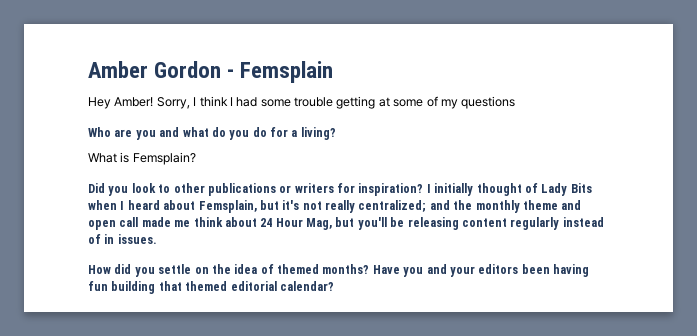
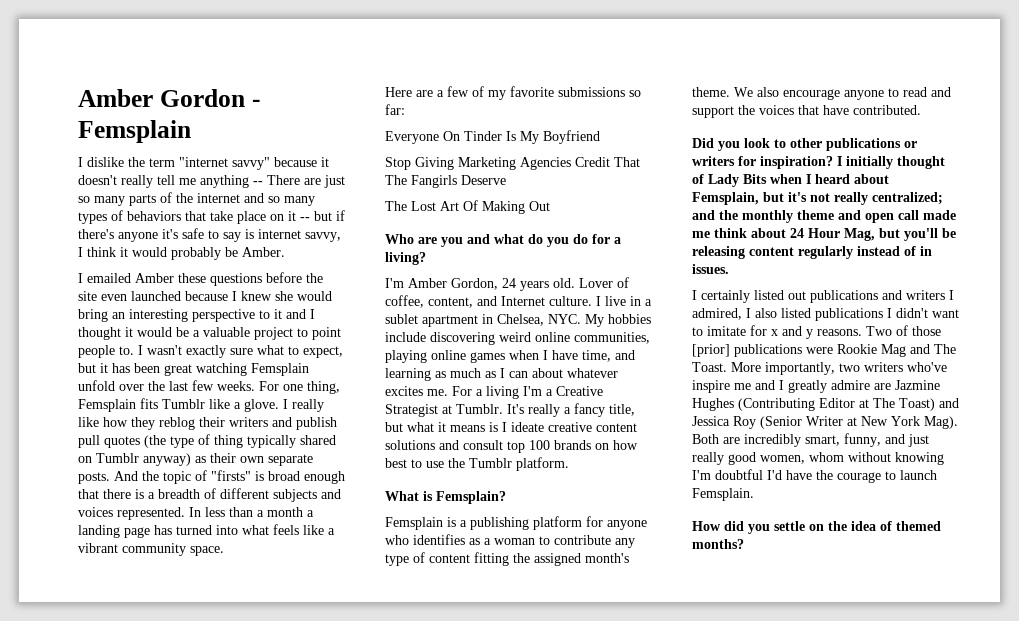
- Hey Amber! Sorry, I think I had some trouble getting at some of my questions
+ I dislike the term "internet savvy" because it doesn't really tell me anything -- There are just so many parts of the internet and so many types of behaviors that take place on it -- but if there's anyone it's safe to say is internet savvy, I think it would probably be Amber.
+ I emailed Amber these questions before the site even launched because I knew she would bring an interesting perspective to it and I thought it would be a valuable project to point people to. I wasn't exactly sure what to expect, but it has been great watching Femsplain unfold over the last few weeks. For one thing, Femsplain fits Tumblr like a glove. I really like how they reblog their writers and publish pull quotes (the type of thing typically shared on Tumblr anyway) as their own separate posts. And the topic of "firsts" is broad enough that there is a breadth of different subjects and voices represented. In less than a month a landing page has turned into what feels like a vibrant community space.
+ Here are a few of my favorite submissions so far:
+ Everyone On Tinder Is My Boyfriend
+ Stop Giving Marketing Agencies Credit That The Fangirls Deserve
+ The Lost Art Of Making Out
+ I'm Amber Gordon, 24 years old. Lover of coffee, content, and Internet culture. I live in a sublet apartment in Chelsea, NYC. My hobbies include discovering weird online communities, playing online games when I have time, and learning as much as I can about whatever excites me. For a living I'm a Creative Strategist at Tumblr. It's really a fancy title, but what it means is I ideate creative content solutions and consult top 100 brands on how best to use the Tumblr platform.
  What is Femsplain?
+ Femsplain is a publishing platform for anyone who identifies as a woman to contribute any type of content fitting the assigned month's theme. We also encourage anyone to read and support the voices that have contributed.
+ I certainly listed out publications and writers I admired, I also listed publications I didn't want to imitate for x and y reasons. Two of those [prior] publications were Rookie Mag and The Toast. More importantly, two writers who've inspire me and I greatly admire are Jazmine Hughes (Contributing Editor at The Toast) and Jessica Roy (Senior Writer at New York Mag). Both are incredibly smart, funny, and just really good women, whom without knowing I'm doubtful I'd have the courage to launch Femsplain.
- Have you and your editors been having fun building that themed editorial calendar?

